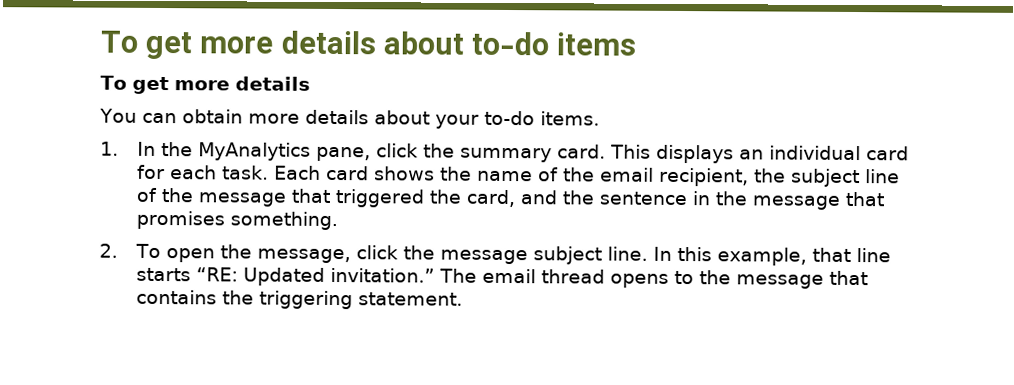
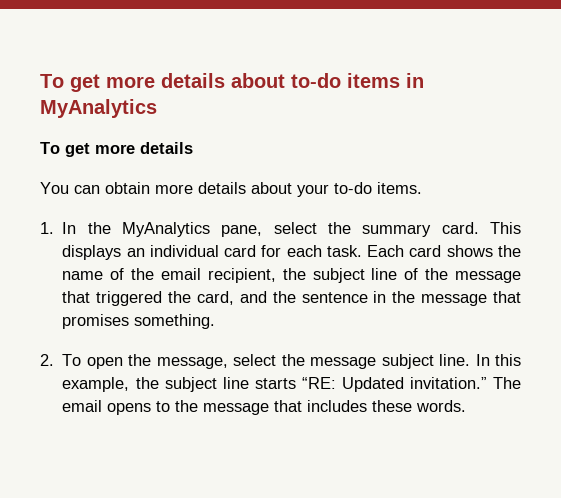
- To get more details about to-do items
+ To get more details about to-do items in MyAnalytics
- 1. In the MyAnalytics pane, click the summary card.
+ 1. In the MyAnalytics pane, select the summary card.
- 2. To open the message, click the message subject line.
+ 2. To open the message, select the message subject line.
- In this example, that line starts “RE: Updated invitation.”
+ In this example, the subject line starts “RE: Updated invitation.”
- The email thread opens to the message that contains the triggering statement.
+ The email opens to the message that includes these words.

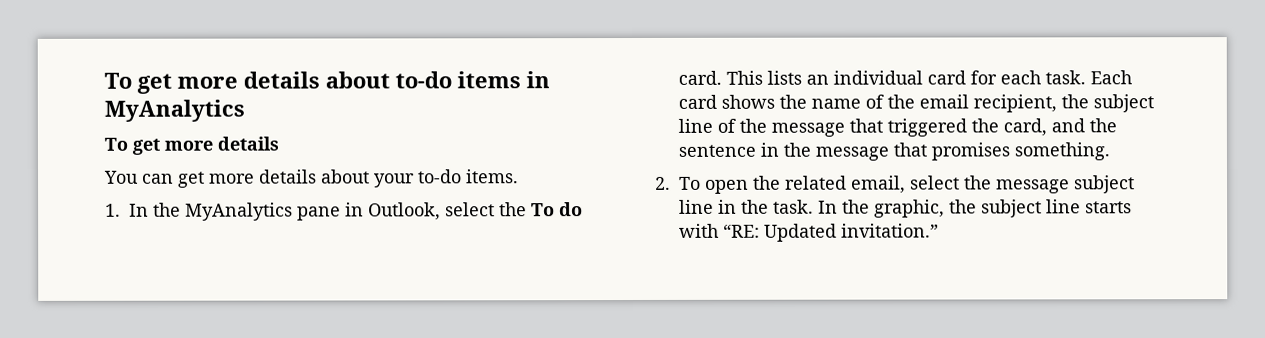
- You can obtain more details about your to-do items.
+ You can get more details about your to-do items.
- 1. In the MyAnalytics pane, select the summary card.
+ 1. In the MyAnalytics pane in Outlook, select the To do card.
- This displays an individual card for each task.
+ This lists an individual card for each task.
- 2. To open the message, select the message subject line. In this example, the subject line starts “RE: Updated invitation.” The email opens to the message that includes these words.
+ 2. To open the related email, select the message subject line in the task. In the graphic, the subject line starts with “RE: Updated invitation.”

